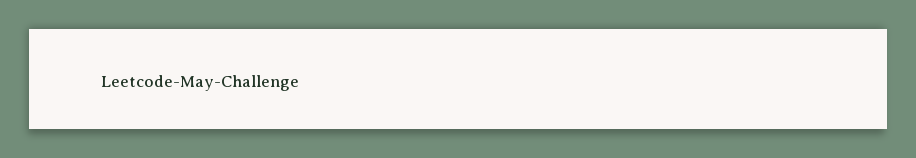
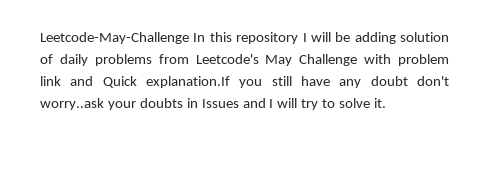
- Leetcode-May-Challenge
+ Leetcode-May-Challenge In this repository I will be adding solution of daily problems from Leetcode's May Challenge with problem link and Quick explanation.If you still have any doubt don't worry..ask your doubts in Issues and I will try to solve it.

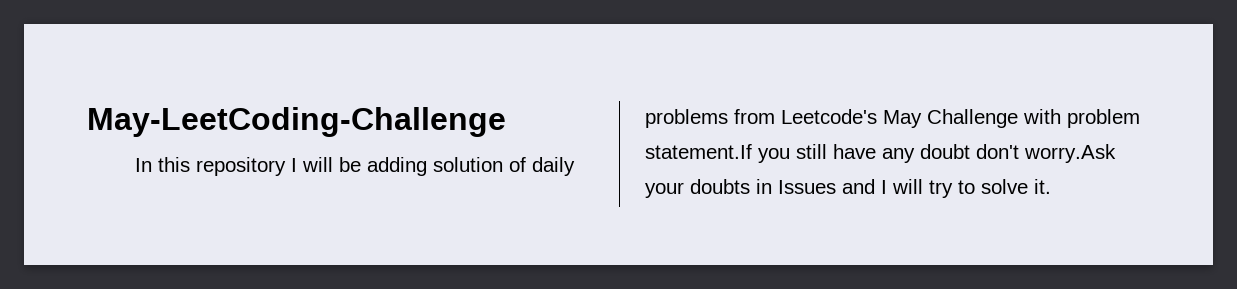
- Leetcode-May-Challenge In this repository I will be adding solution of daily problems from Leetcode's May Challenge with problem link and Quick explanation.If you still have any doubt don't worry..ask your doubts in Issues and I will try to solve it.
+ May-LeetCoding-Challenge
+ In this repository I will be adding solution of daily problems from Leetcode's May Challenge with problem statement.If you still have any doubt don't worry.Ask your doubts in Issues and I will try to solve it.

